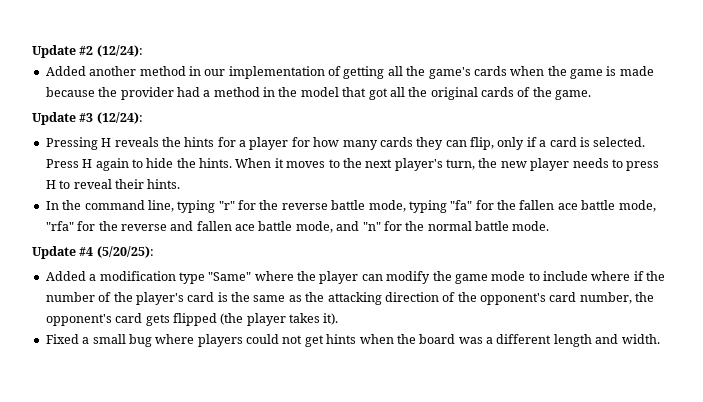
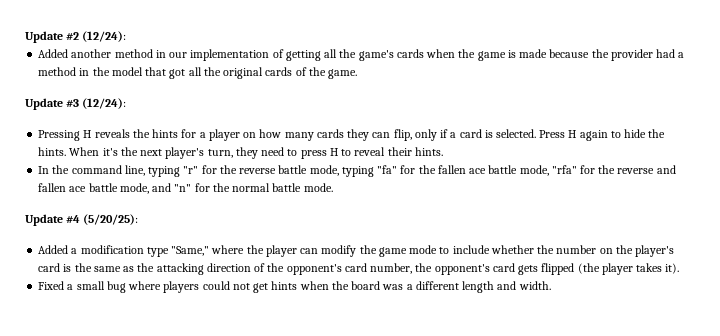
- Pressing H reveals the hints for a player for how many cards they can flip, only if a card is selected.
+ Pressing H reveals the hints for a player on how many cards they can flip, only if a card is selected.
- When it moves to the next player's turn, the new player needs to press H to reveal their hints.
+ When it's the next player's turn, they need to press H to reveal their hints.
- Added a modification type "Same" where the player can modify the game mode to include where if the number of the player's card is the same as the attacking direction of the opponent's card number, the opponent's card gets flipped (the player takes it).
+ Added a modification type "Same," where the player can modify the game mode to include whether the number on the player's card is the same as the attacking direction of the opponent's card number, the opponent's card gets flipped (the player takes it).

